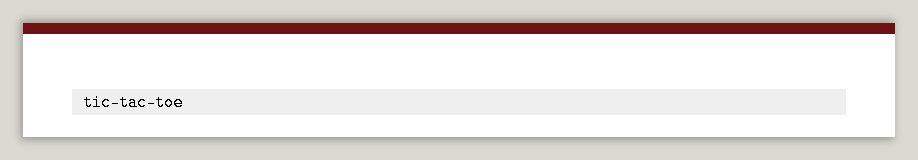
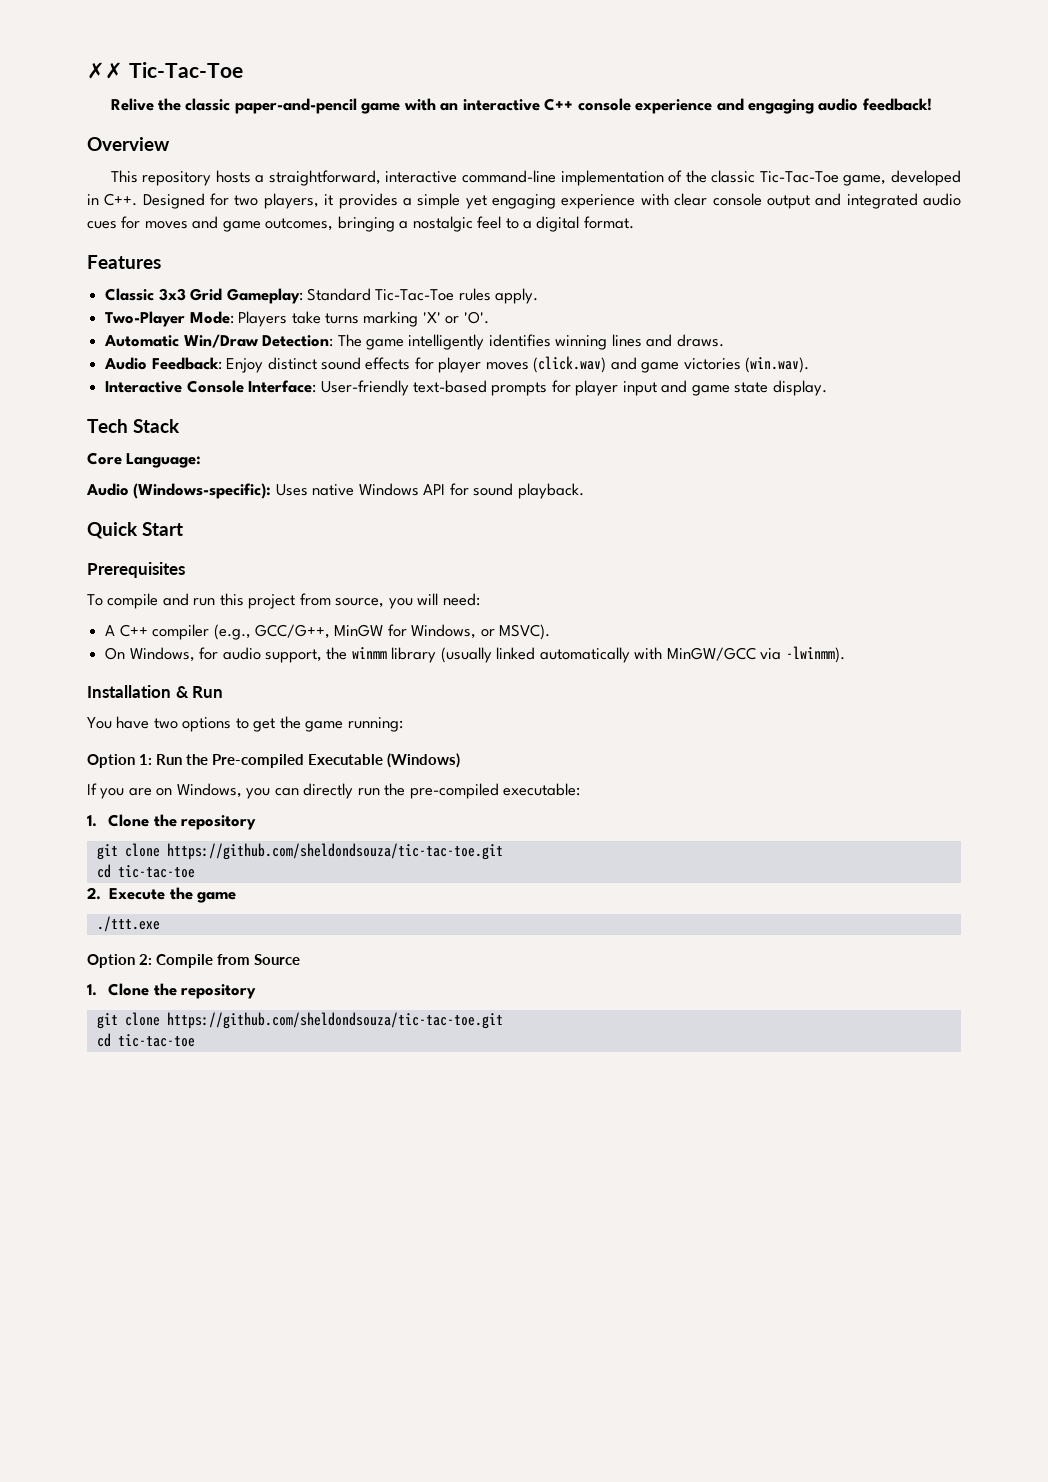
- tic-tac-toe
+ ✗✗ Tic-Tac-Toe
+ Relive the classic paper-and-pencil game with an interactive C++ console experience and engaging audio feedback!
+ Overview
+ This repository hosts a straightforward, interactive command-line implementation of the classic Tic-Tac-Toe game, developed in C++. Designed for two players, it provides a simple yet engaging experience with clear console output and integrated audio cues for moves and game outcomes, bringing a nostalgic feel to a digital format.
+ Features
+ Classic 3x3 Grid Gameplay: Standard Tic-Tac-Toe rules apply.
+ Two-Player Mode: Players take turns marking 'X' or 'O'.
+ Automatic Win/Draw Detection: The game intelligently identifies winning lines and draws.
+ Audio Feedback: Enjoy distinct sound effects for player moves (click.wav) and game victories (win.wav).
+ Interactive Console Interface: User-friendly text-based prompts for player input and game state display.
+ Tech Stack
+ Core Language:
+ Audio (Windows-specific): Uses native Windows API for sound playback.
+ Quick Start
+ Prerequisites
+ To compile and run this project from source, you will need:
+ A C++ compiler (e.g., GCC/G++, MinGW for Windows, or MSVC).
+ On Windows, for audio support, the winmm library (usually linked automatically with MinGW/GCC via -lwinmm).
+ Installation & Run
+ You have two options to get the game running:
+ Option 1: Run the Pre-compiled Executable (Windows)
+ If you are on Windows, you can directly run the pre-compiled executable:
+ 1. Clone the repository
+ git clone https://github.com/sheldondsouza/tic-tac-toe.git
+ cd tic-tac-toe
+ 2. Execute the game
+ ./ttt.exe
+ Option 2: Compile from Source
+ 1. Clone the repository
+ git clone https://github.com/sheldondsouza/tic-tac-toe.git
+ cd tic-tac-toe

